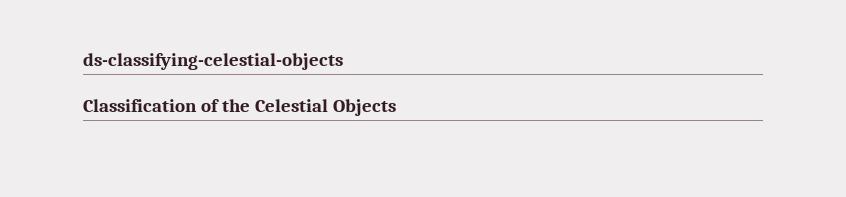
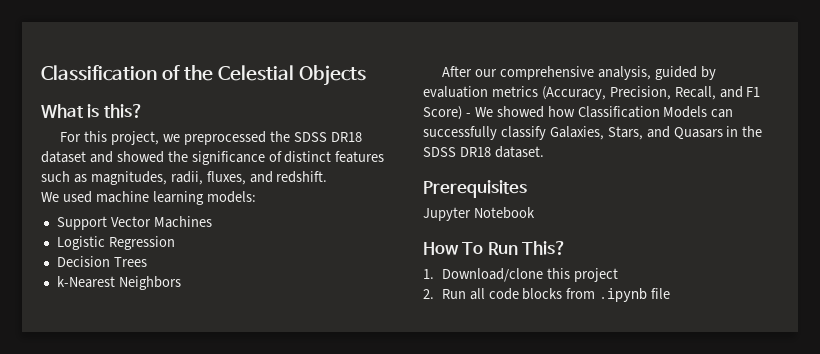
- ds-classifying-celestial-objects
+ What is this?
+ For this project, we preprocessed the SDSS DR18 dataset and showed the significance of distinct features such as magnitudes, radii, fluxes, and redshift.
+ We used machine learning models:
+ Support Vector Machines
+ Logistic Regression
+ Decision Trees
+ k-Nearest Neighbors
+ After our comprehensive analysis, guided by evaluation metrics (Accuracy, Precision, Recall, and F1 Score) - We showed how Classification Models can successfully classify Galaxies, Stars, and Quasars in the SDSS DR18 dataset.
+ Prerequisites
+ Jupyter Notebook
+ How To Run This?
+ 1. Download/clone this project
+ 2. Run all code blocks from .ipynb file

